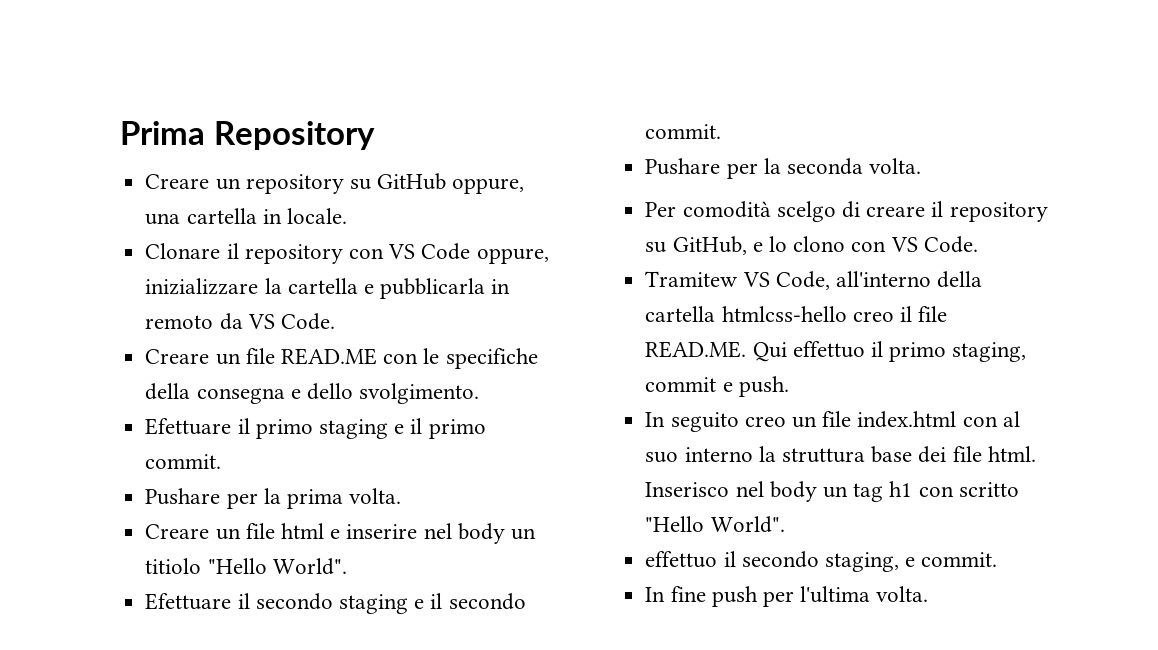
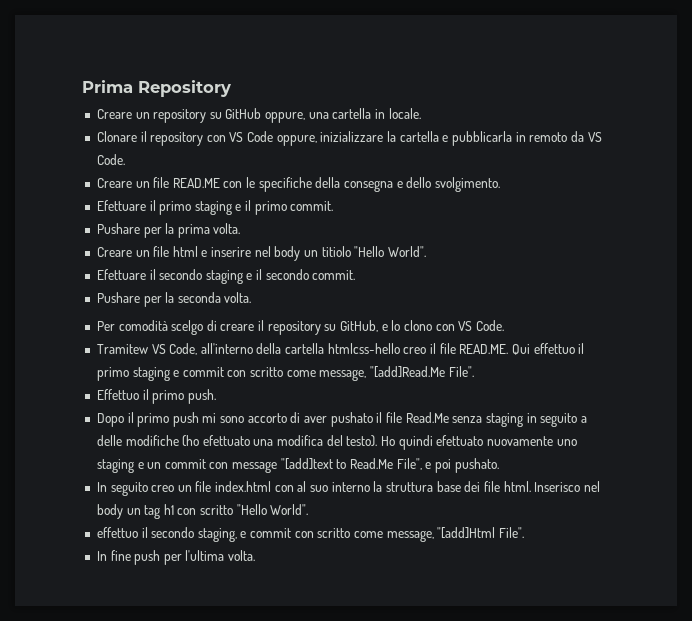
- Tramitew VS Code, all'interno della cartella htmlcss-hello creo il file READ.ME. Qui effettuo il primo staging, commit e push.
+ Tramitew VS Code, all'interno della cartella htmlcss-hello creo il file READ.ME. Qui effettuo il primo staging e commit con scritto come message, "[add]Read.Me File".
+ Effettuo il primo push.
+ Dopo il primo push mi sono accorto di aver pushato il file Read.Me senza staging in seguito a delle modifiche (ho efettuato una modifica del testo). Ho quindi efettuato nuovamente uno staging e un commit con message "[add]text to Read.Me File", e poi pushato.
- effettuo il secondo staging, e commit.
+ effettuo il secondo staging, e commit con scritto come message, "[add]Html File".

